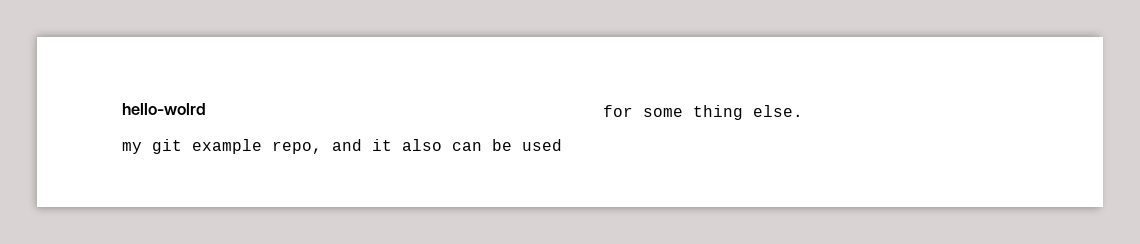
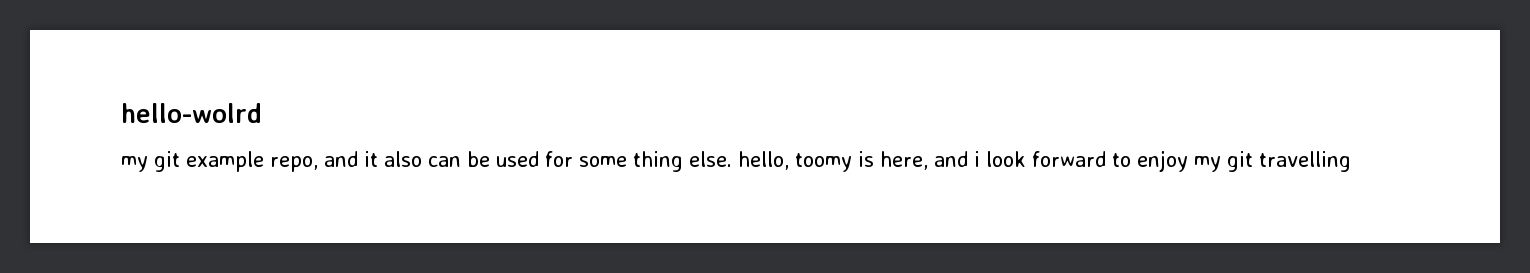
- my git example repo, and it also can be used for some thing else.
+ my git example repo, and it also can be used for some thing else. hello, toomy is here, and i look forward to enjoy my git travelling

